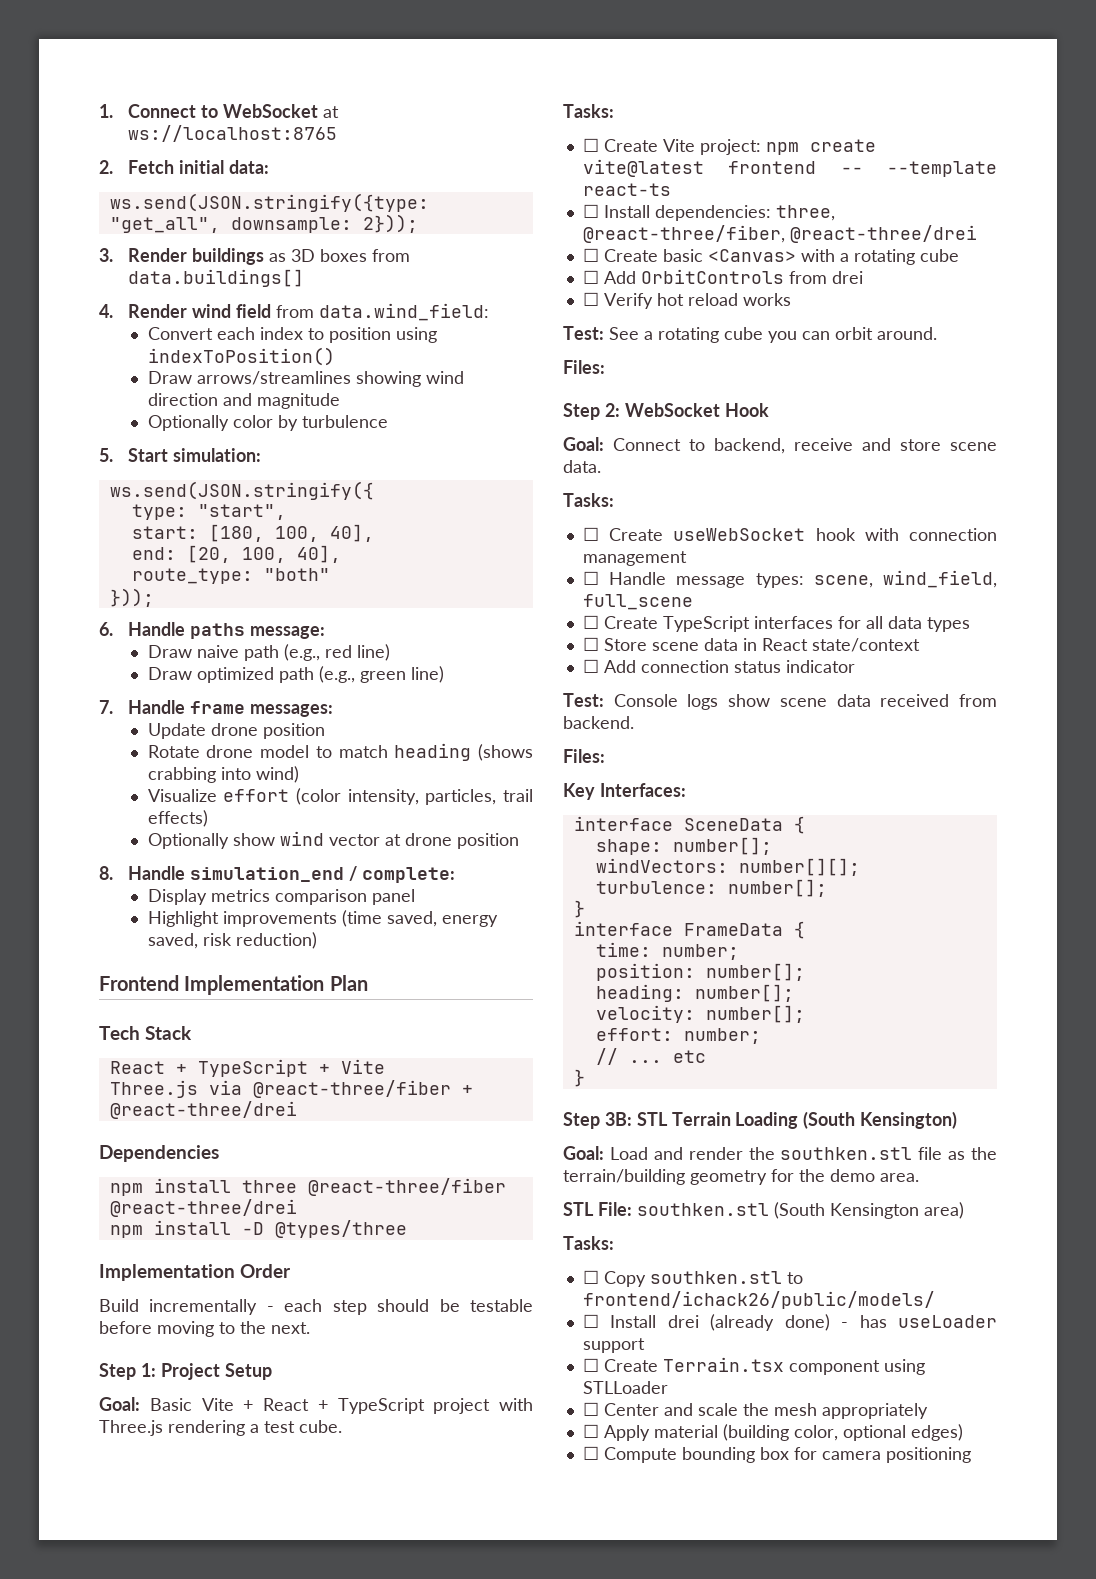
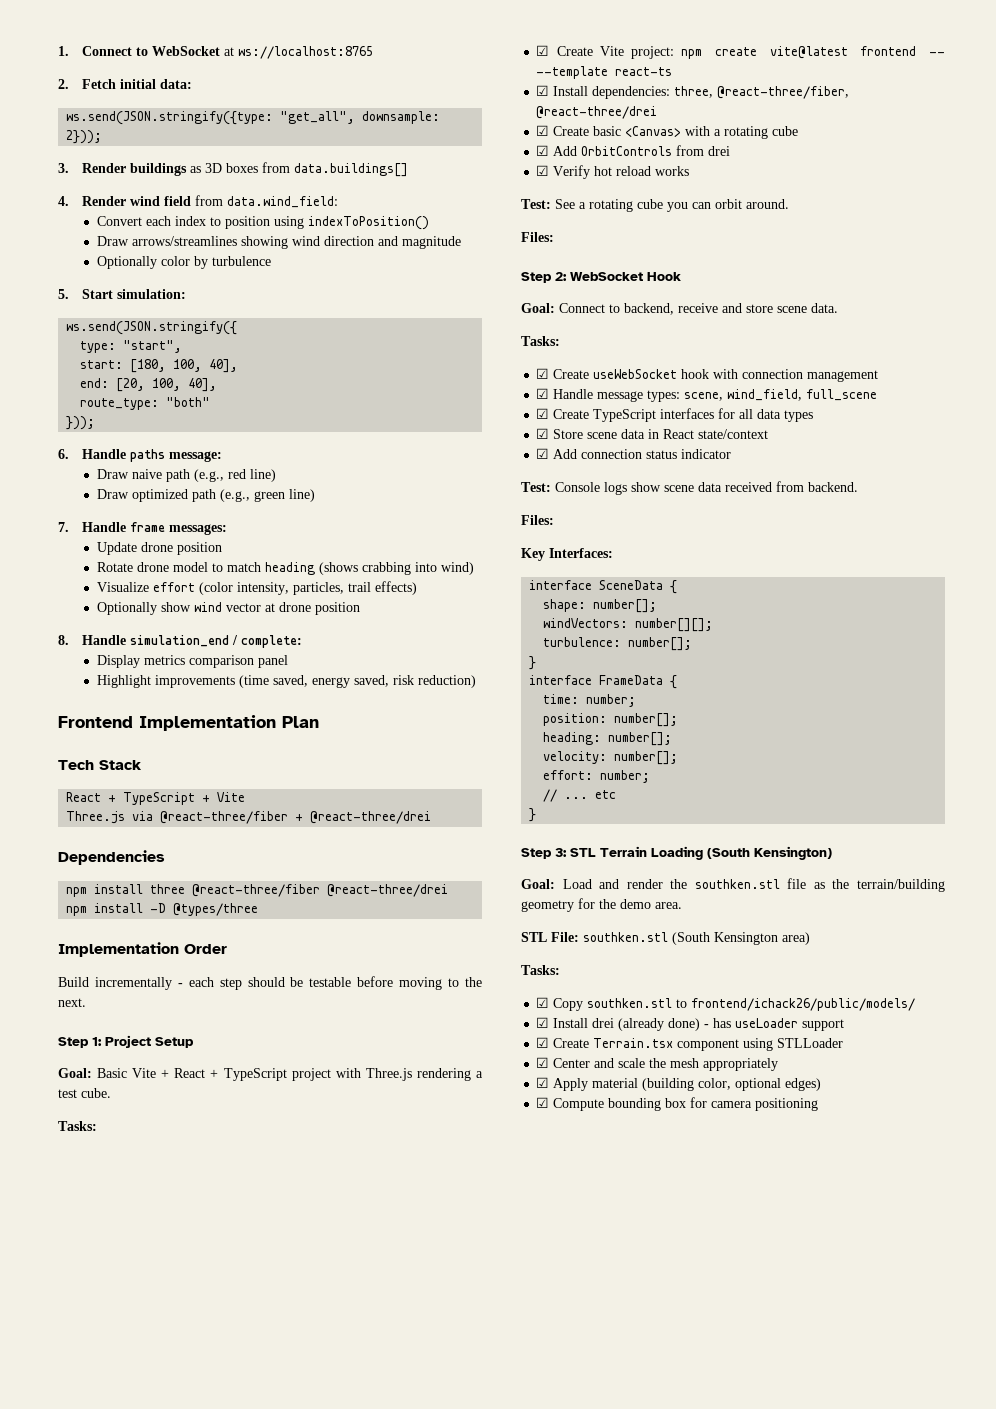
- ☐ Create Vite project: npm create vite@latest frontend -- --template react-ts
+ ☑ Create Vite project: npm create vite@latest frontend -- --template react-ts
- ☐ Install dependencies: three, @react-three/fiber, @react-three/drei
+ ☑ Install dependencies: three, @react-three/fiber, @react-three/drei
- ☐ Create basic <Canvas> with a rotating cube
+ ☑ Create basic <Canvas> with a rotating cube
- ☐ Add OrbitControls from drei
+ ☑ Add OrbitControls from drei
- ☐ Verify hot reload works
+ ☑ Verify hot reload works
- ☐ Create useWebSocket hook with connection management
+ ☑ Create useWebSocket hook with connection management
- ☐ Handle message types: scene, wind_field, full_scene
+ ☑ Handle message types: scene, wind_field, full_scene
- ☐ Create TypeScript interfaces for all data types
+ ☑ Create TypeScript interfaces for all data types
- ☐ Store scene data in React state/context
+ ☑ Store scene data in React state/context
- ☐ Add connection status indicator
+ ☑ Add connection status indicator
- Step 3B: STL Terrain Loading (South Kensington)
+ Step 3: STL Terrain Loading (South Kensington)
- ☐ Copy southken.stl to frontend/ichack26/public/models/
+ ☑ Copy southken.stl to frontend/ichack26/public/models/
- ☐ Install drei (already done) - has useLoader support
+ ☑ Install drei (already done) - has useLoader support
- ☐ Create Terrain.tsx component using STLLoader
+ ☑ Create Terrain.tsx component using STLLoader
- ☐ Center and scale the mesh appropriately
+ ☑ Center and scale the mesh appropriately
- ☐ Apply material (building color, optional edges)
+ ☑ Apply material (building color, optional edges)
- ☐ Compute bounding box for camera positioning
+ ☑ Compute bounding box for camera positioning

